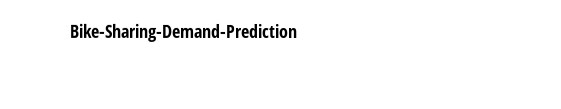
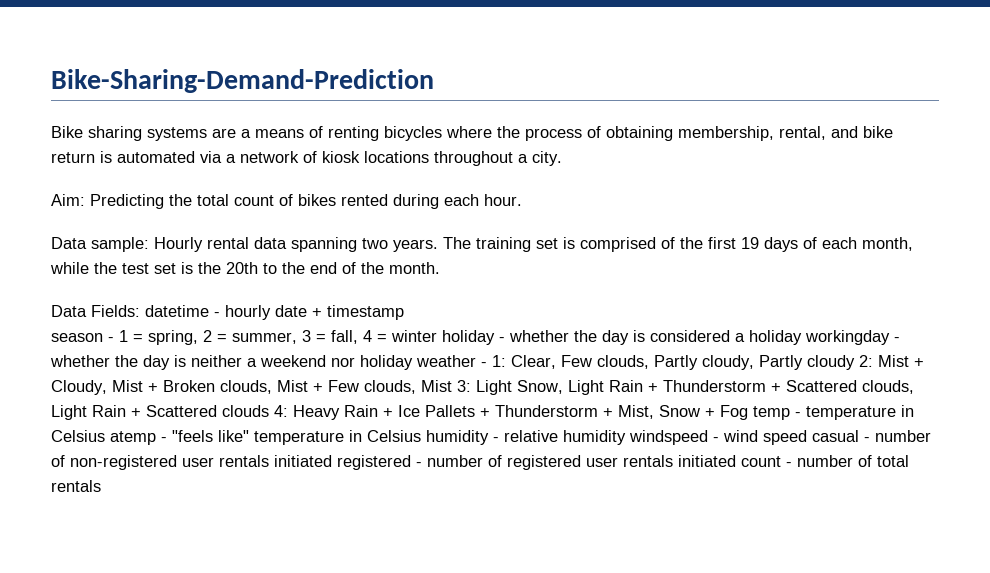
+ Bike sharing systems are a means of renting bicycles where the process of obtaining membership, rental, and bike return is automated via a network of kiosk locations throughout a city.
+ Aim: Predicting the total count of bikes rented during each hour.
+ Data sample: Hourly rental data spanning two years. The training set is comprised of the first 19 days of each month, while the test set is the 20th to the end of the month.
+ Data Fields: datetime - hourly date + timestamp
+ season - 1 = spring, 2 = summer, 3 = fall, 4 = winter holiday - whether the day is considered a holiday workingday - whether the day is neither a weekend nor holiday weather - 1: Clear, Few clouds, Partly cloudy, Partly cloudy 2: Mist + Cloudy, Mist + Broken clouds, Mist + Few clouds, Mist 3: Light Snow, Light Rain + Thunderstorm + Scattered clouds, Light Rain + Scattered clouds 4: Heavy Rain + Ice Pallets + Thunderstorm + Mist, Snow + Fog temp - temperature in Celsius atemp - "feels like" temperature in Celsius humidity - relative humidity windspeed - wind speed casual - number of non-registered user rentals initiated registered - number of registered user rentals initiated count - number of total rentals

